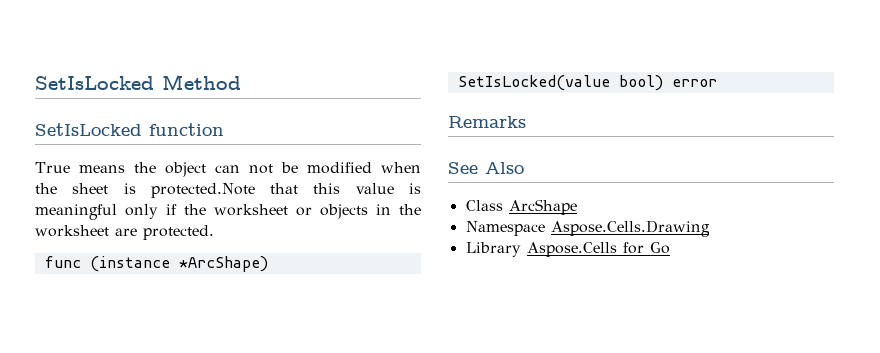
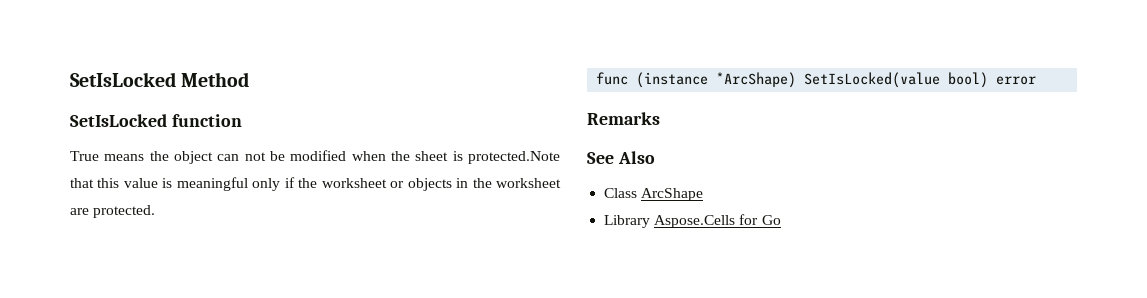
- Namespace Aspose.Cells.Drawing

